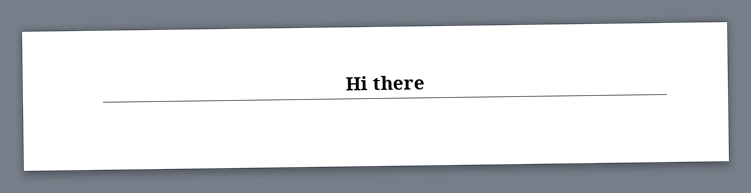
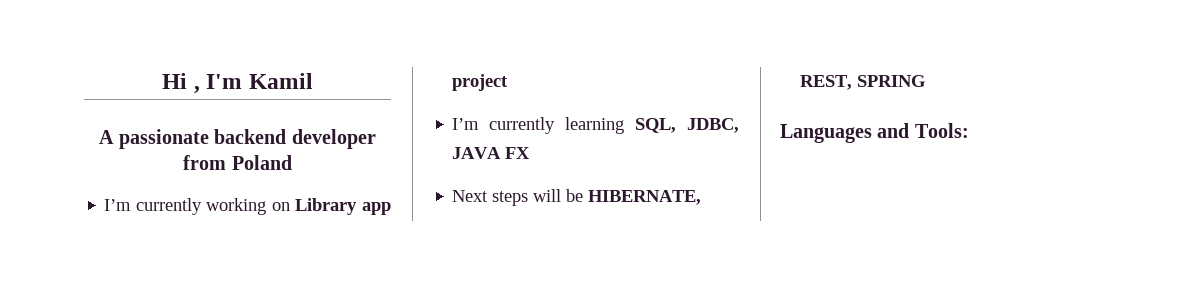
- Hi there
+ Hi , I'm Kamil
+ A passionate backend developer from Poland
+ I’m currently working on Library app project
+ I’m currently learning SQL, JDBC, JAVA FX
+ Next steps will be HIBERNATE, REST, SPRING
+ Languages and Tools:

